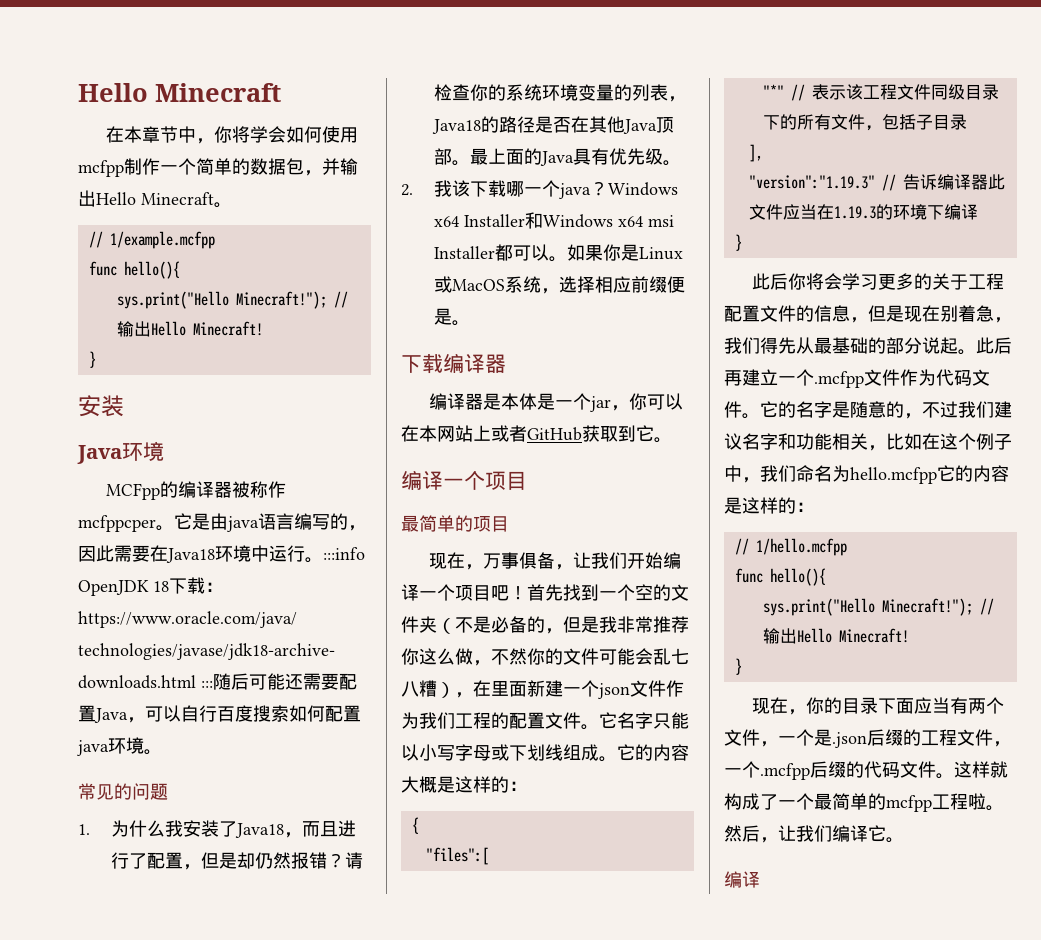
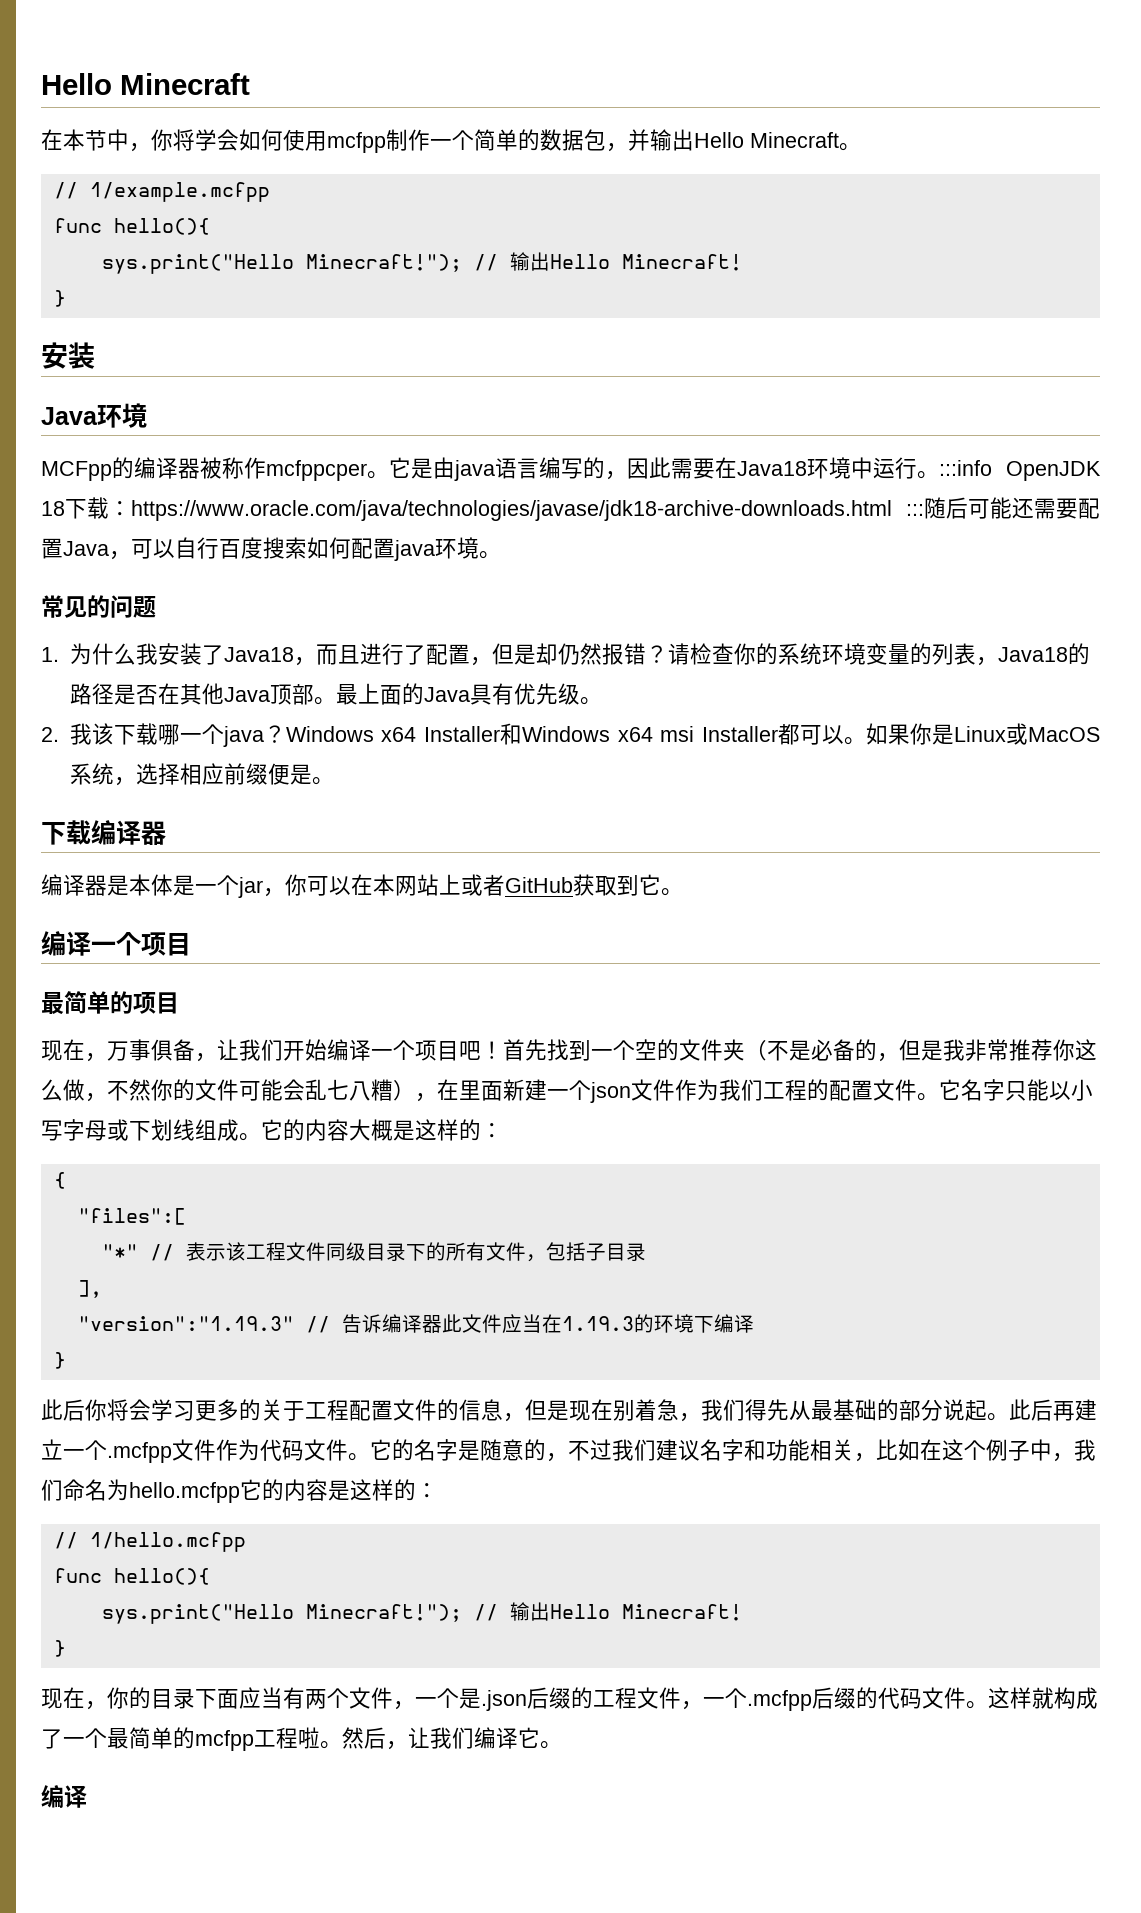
- 在本章节中，你将学会如何使用mcfpp制作一个简单的数据包，并输出Hello Minecraft。
+ 在本节中，你将学会如何使用mcfpp制作一个简单的数据包，并输出Hello Minecraft。

